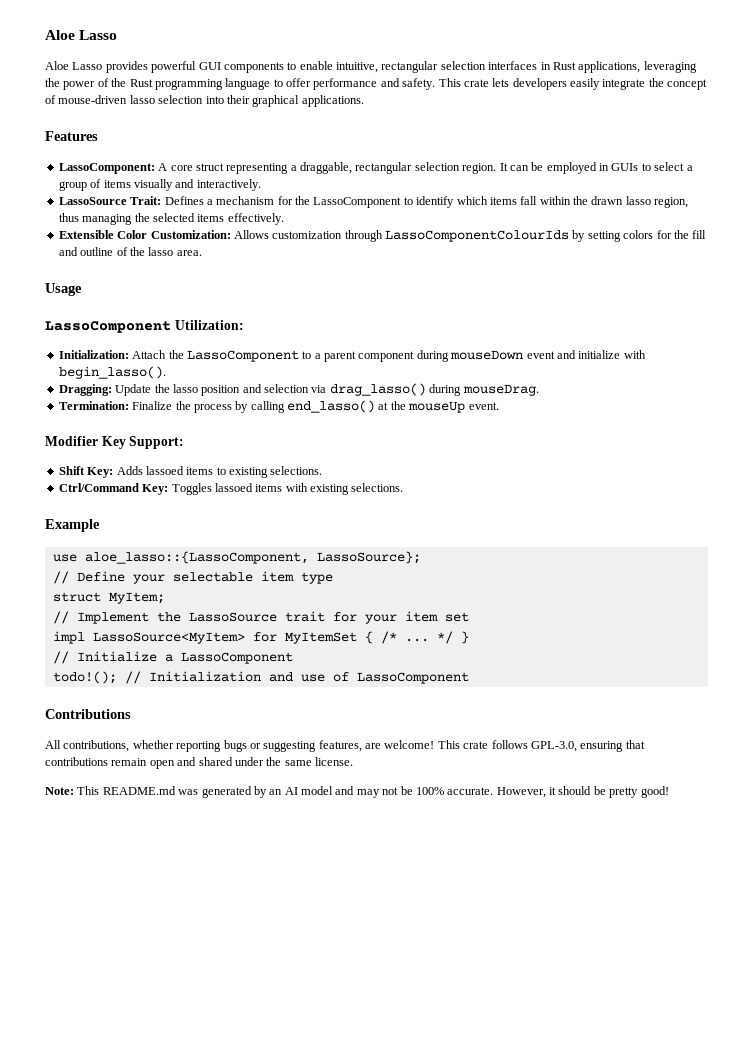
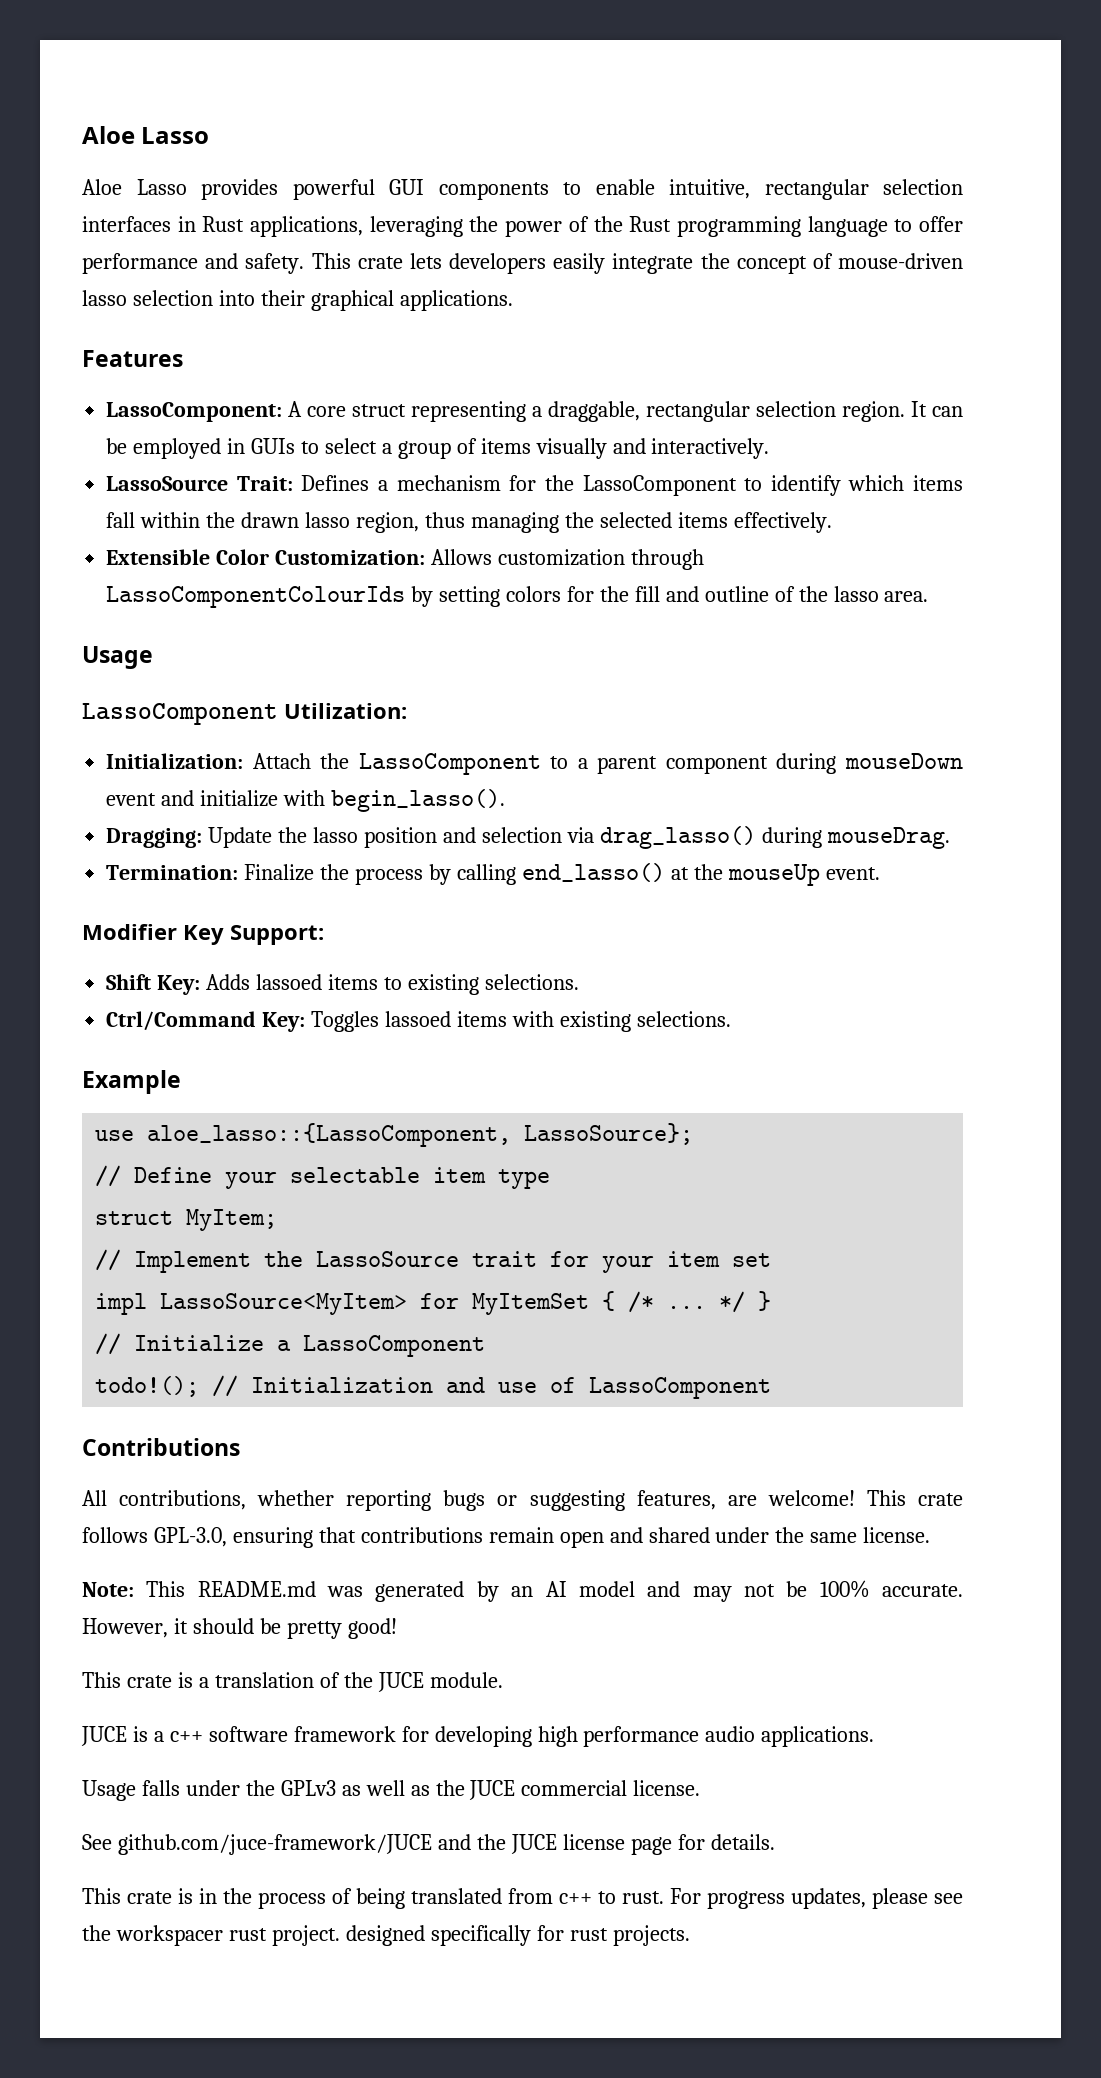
+ This crate is a translation of the JUCE module.
+ JUCE is a c++ software framework for developing high performance audio applications.
+ Usage falls under the GPLv3 as well as the JUCE commercial license.
+ See github.com/juce-framework/JUCE and the JUCE license page for details.
+ This crate is in the process of being translated from c++ to rust. For progress updates, please see the workspacer rust project. designed specifically for rust projects.

